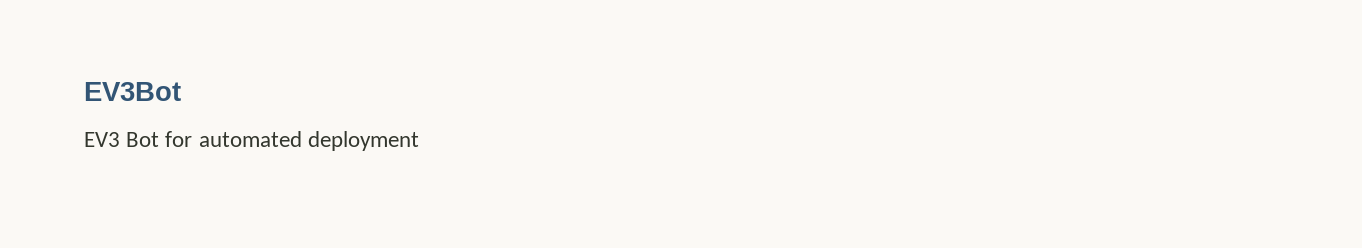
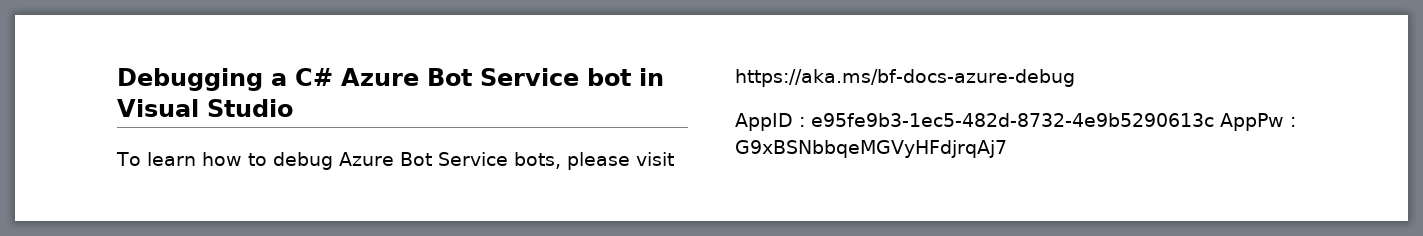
- EV3Bot
- EV3 Bot for automated deployment
+ Debugging a C# Azure Bot Service bot in Visual Studio
+ To learn how to debug Azure Bot Service bots, please visit https://aka.ms/bf-docs-azure-debug
+ AppID : e95fe9b3-1ec5-482d-8732-4e9b5290613c AppPw : G9xBSNbbqeMGVyHFdjrqAj7

